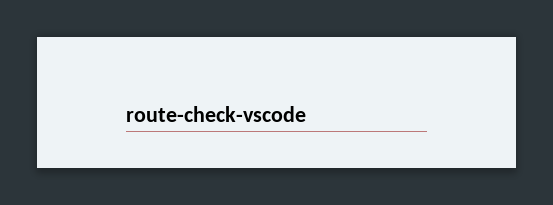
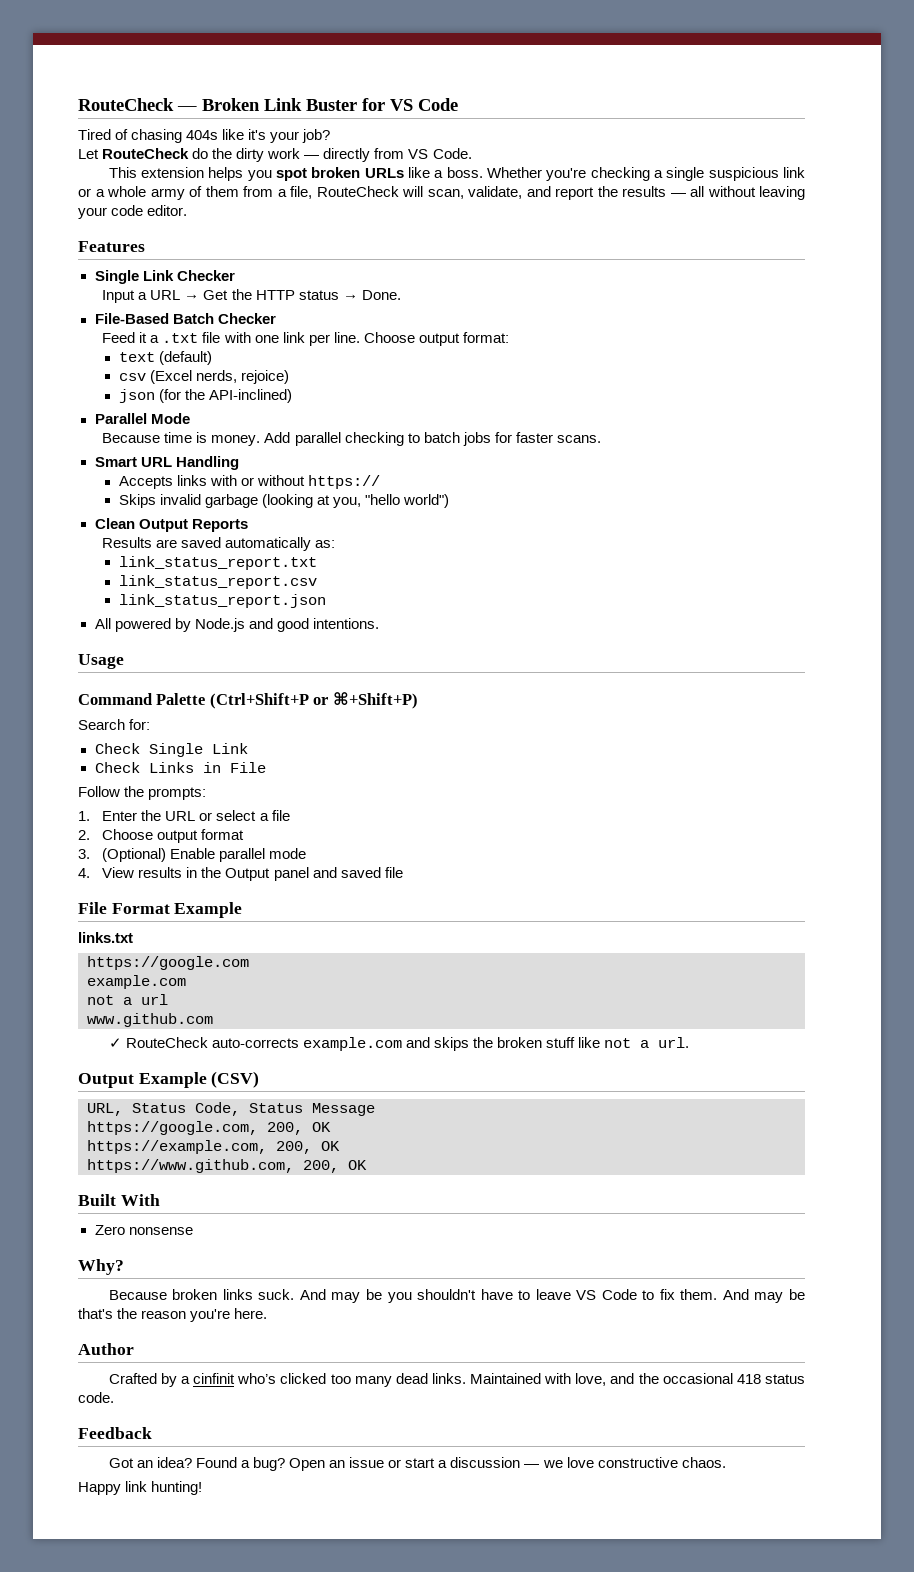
- route-check-vscode
+ RouteCheck — Broken Link Buster for VS Code
+ Tired of chasing 404s like it's your job?
+ Let RouteCheck do the dirty work — directly from VS Code.
+ This extension helps you spot broken URLs like a boss. Whether you're checking a single suspicious link or a whole army of them from a file, RouteCheck will scan, validate, and report the results — all without leaving your code editor.
+ Features
+ Single Link Checker
+ Input a URL → Get the HTTP status → Done.
+ File-Based Batch Checker
+ Feed it a .txt file with one link per line. Choose output format:
+ text (default)
+ csv (Excel nerds, rejoice)
+ json (for the API-inclined)
+ Parallel Mode
+ Because time is money. Add parallel checking to batch jobs for faster scans.
+ Smart URL Handling
+ Accepts links with or without https://
+ Skips invalid garbage (looking at you, "hello world")
+ Clean Output Reports
+ Results are saved automatically as:
+ link_status_report.txt
+ link_status_report.csv
+ link_status_report.json
+ All powered by Node.js and good intentions.
+ Usage
+ Command Palette (Ctrl+Shift+P or ⌘+Shift+P)
+ Search for:
+ Check Single Link
+ Check Links in File
+ Follow the prompts:
+ 1. Enter the URL or select a file
+ 2. Choose output format
+ 3. (Optional) Enable parallel mode
+ 4. View results in the Output panel and saved file
+ File Format Example
+ links.txt
+ https://google.com
+ example.com
+ not a url
+ www.github.com
+ ✓ RouteCheck auto-corrects example.com and skips the broken stuff like not a url.
+ Output Example (CSV)
+ URL, Status Code, Status Message
+ https://google.com, 200, OK
+ https://example.com, 200, OK
+ https://www.github.com, 200, OK
+ Built With
+ Zero nonsense
+ Why?
+ Because broken links suck. And may be you shouldn't have to leave VS Code to fix them. And may be that's the reason you're here.
+ Author
+ Crafted by a cinfinit who’s clicked too many dead links. Maintained with love, and the occasional 418 status code.
+ Feedback
+ Got an idea? Found a bug? Open an issue or start a discussion — we love constructive chaos.
+ Happy link hunting!

